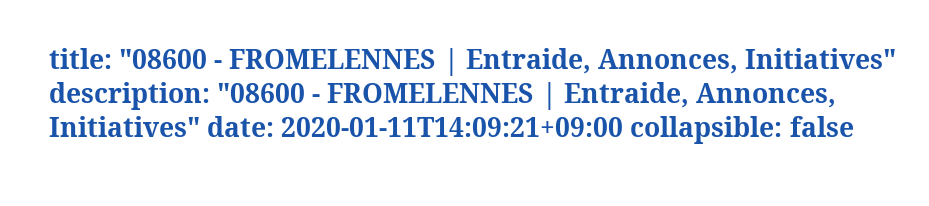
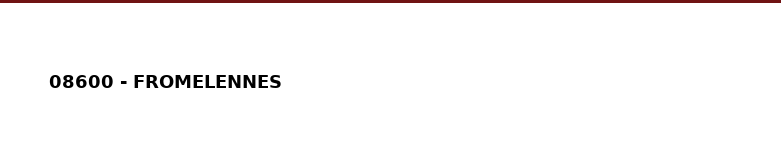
- title: "08600 - FROMELENNES | Entraide, Annonces, Initiatives" description: "08600 - FROMELENNES | Entraide, Annonces, Initiatives" date: 2020-01-11T14:09:21+09:00 collapsible: false
+ 08600 - FROMELENNES

